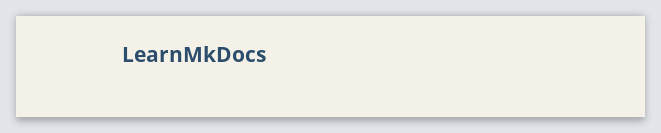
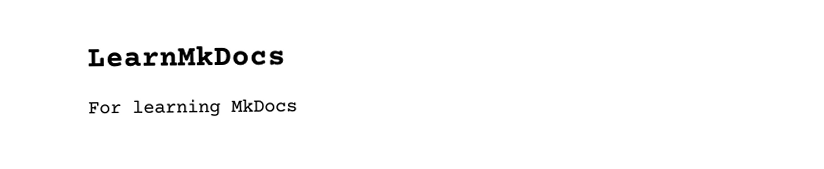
+ For learning MkDocs

